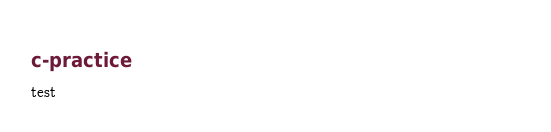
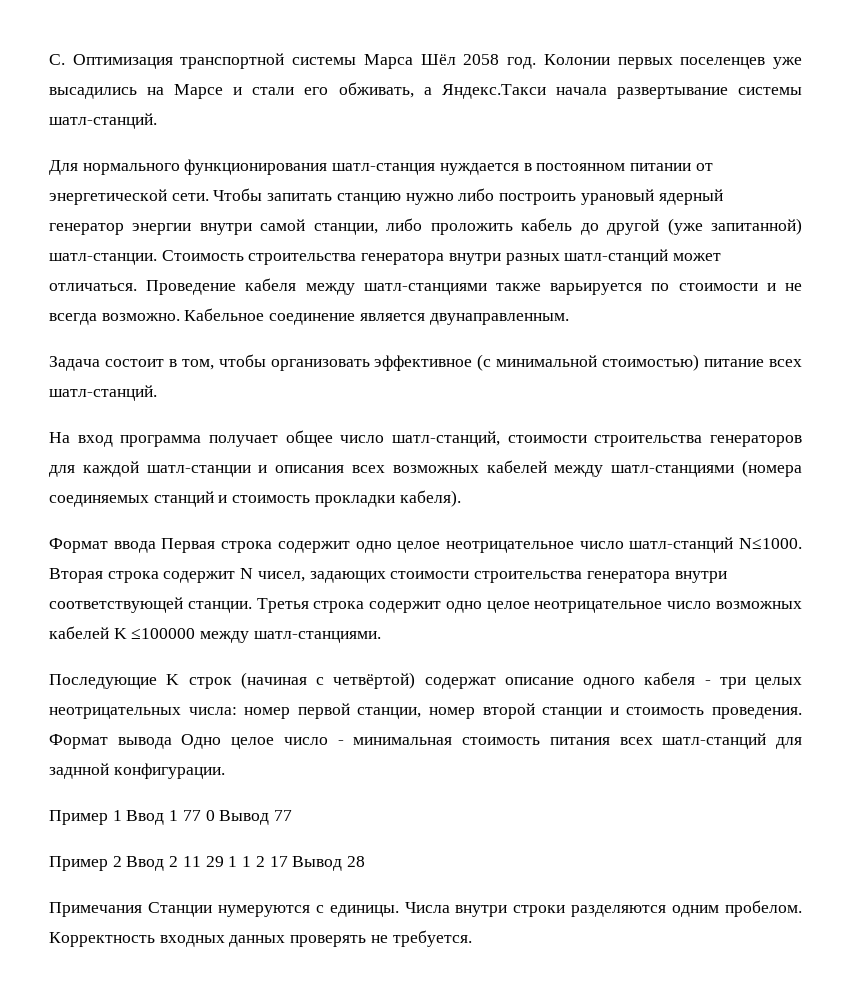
- c-practice
- test
+ C. Оптимизация транспортной системы Марса Шёл 2058 год. Колонии первых поселенцев уже высадились на Марсе и стали его обживать, а Яндекс.Такси начала развертывание системы шатл-станций.
+ Для нормального функционирования шатл-станция нуждается в постоянном питании от энергетической сети. Чтобы запитать станцию нужно либо построить урановый ядерный генератор энергии внутри самой станции, либо проложить кабель до другой (уже запитанной) шатл-станции. Стоимость строительства генератора внутри разных шатл-станций может отличаться. Проведение кабеля между шатл-станциями также варьируется по стоимости и не всегда возможно. Кабельное соединение является двунаправленным.
+ Задача состоит в том, чтобы организовать эффективное (с минимальной стоимостью) питание всех шатл-станций.
+ На вход программа получает общее число шатл-станций, стоимости строительства генераторов для каждой шатл-станции и описания всех возможных кабелей между шатл-станциями (номера соединяемых станций и стоимость прокладки кабеля).
+ Формат ввода Первая строка содержит одно целое неотрицательное число шатл-станций N≤1000. Вторая строка содержит N чисел, задающих стоимости строительства генератора внутри соответствующей станции. Третья строка содержит одно целое неотрицательное число возможных кабелей K ≤100000 между шатл-станциями.
+ Последующие K строк (начиная с четвёртой) содержат описание одного кабеля - три целых неотрицательных числа: номер первой станции, номер второй станции и стоимость проведения. Формат вывода Одно целое число - минимальная стоимость питания всех шатл-станций для заднной конфигурации.
+ Пример 1 Ввод 1 77 0 Вывод 77
+ Пример 2 Ввод 2 11 29 1 1 2 17 Вывод 28
+ Примечания Станции нумеруются с единицы. Числа внутри строки разделяются одним пробелом. Корректность входных данных проверять не требуется.

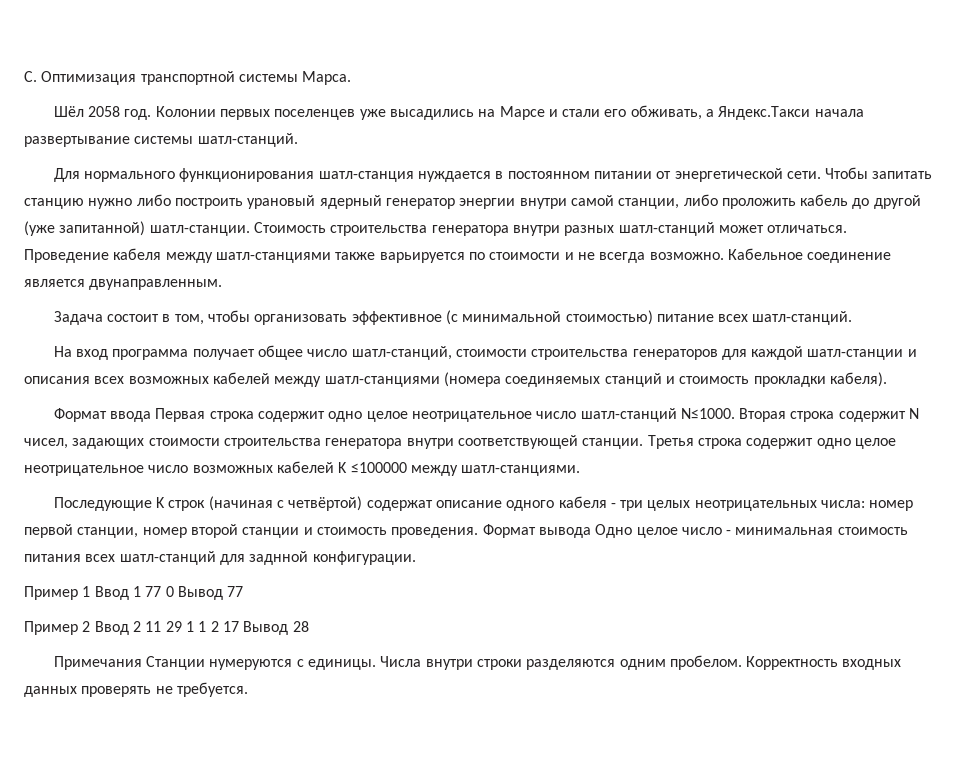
- C. Оптимизация транспортной системы Марса Шёл 2058 год.
+ C. Оптимизация транспортной системы Марса.
+ Шёл 2058 год.

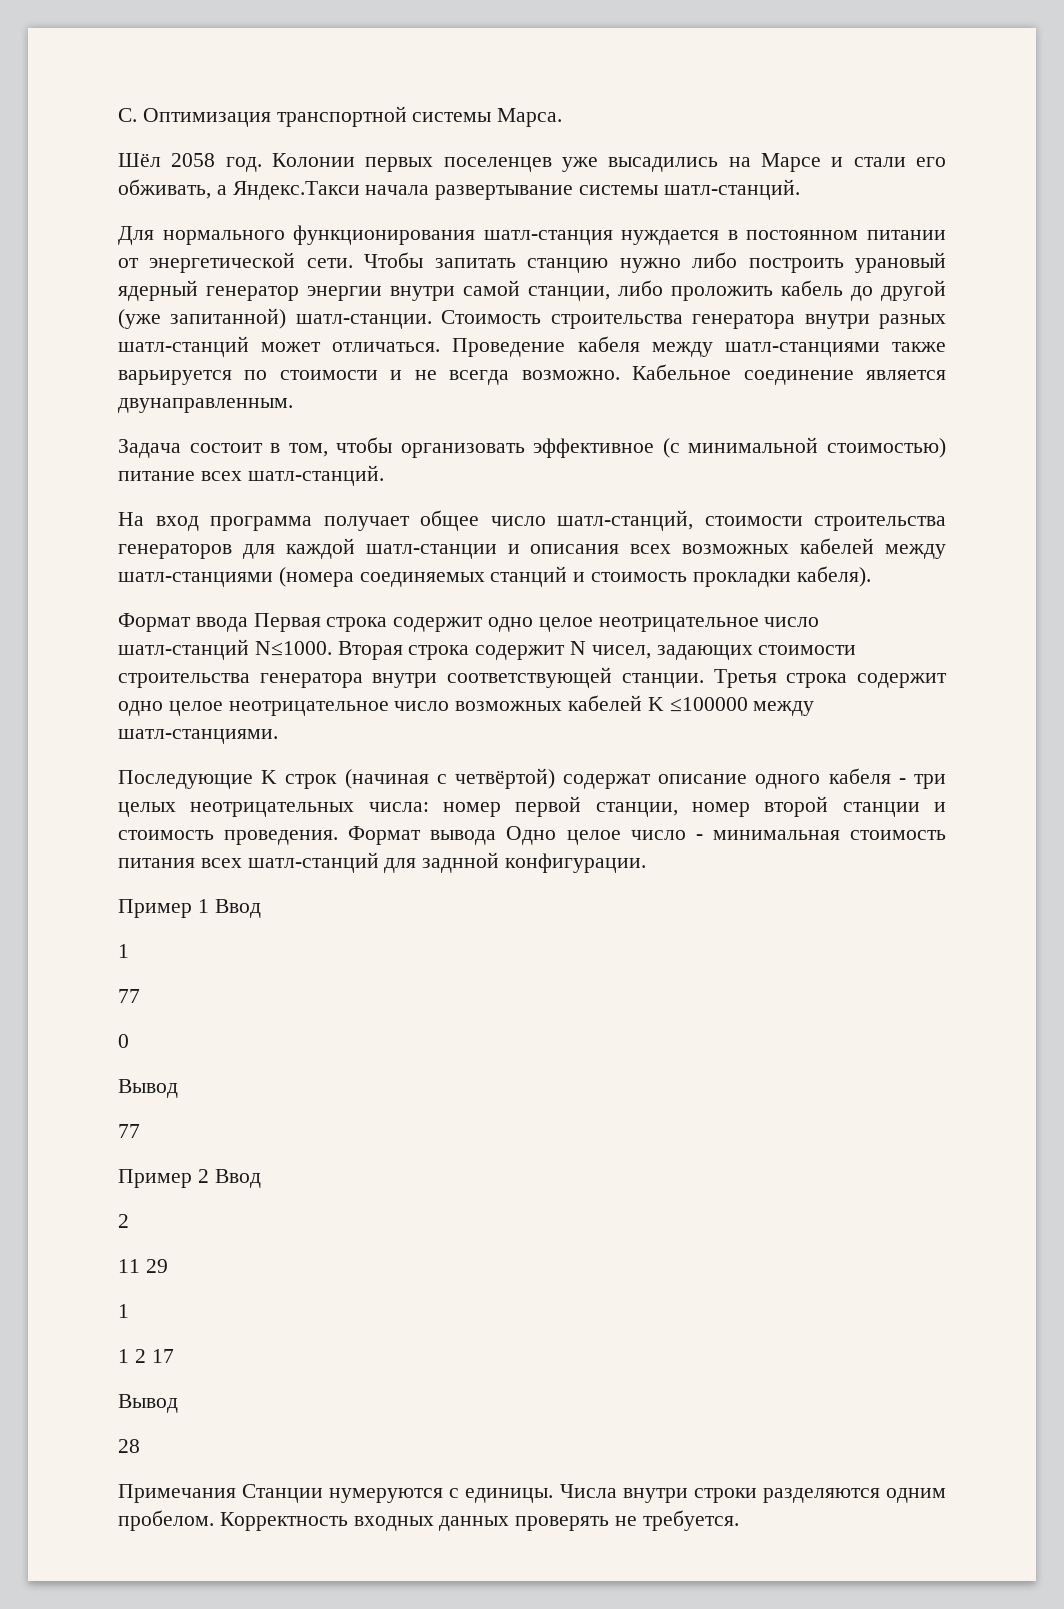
- Пример 1 Ввод 1 77 0 Вывод 77
+ Пример 1 Ввод
+ 1
+ 77
+ 0
+ Вывод
+ 77
- Пример 2 Ввод 2 11 29 1 1 2 17 Вывод 28
+ Пример 2 Ввод
+ 2
+ 11 29
+ 1
+ 1 2 17
+ Вывод
+ 28

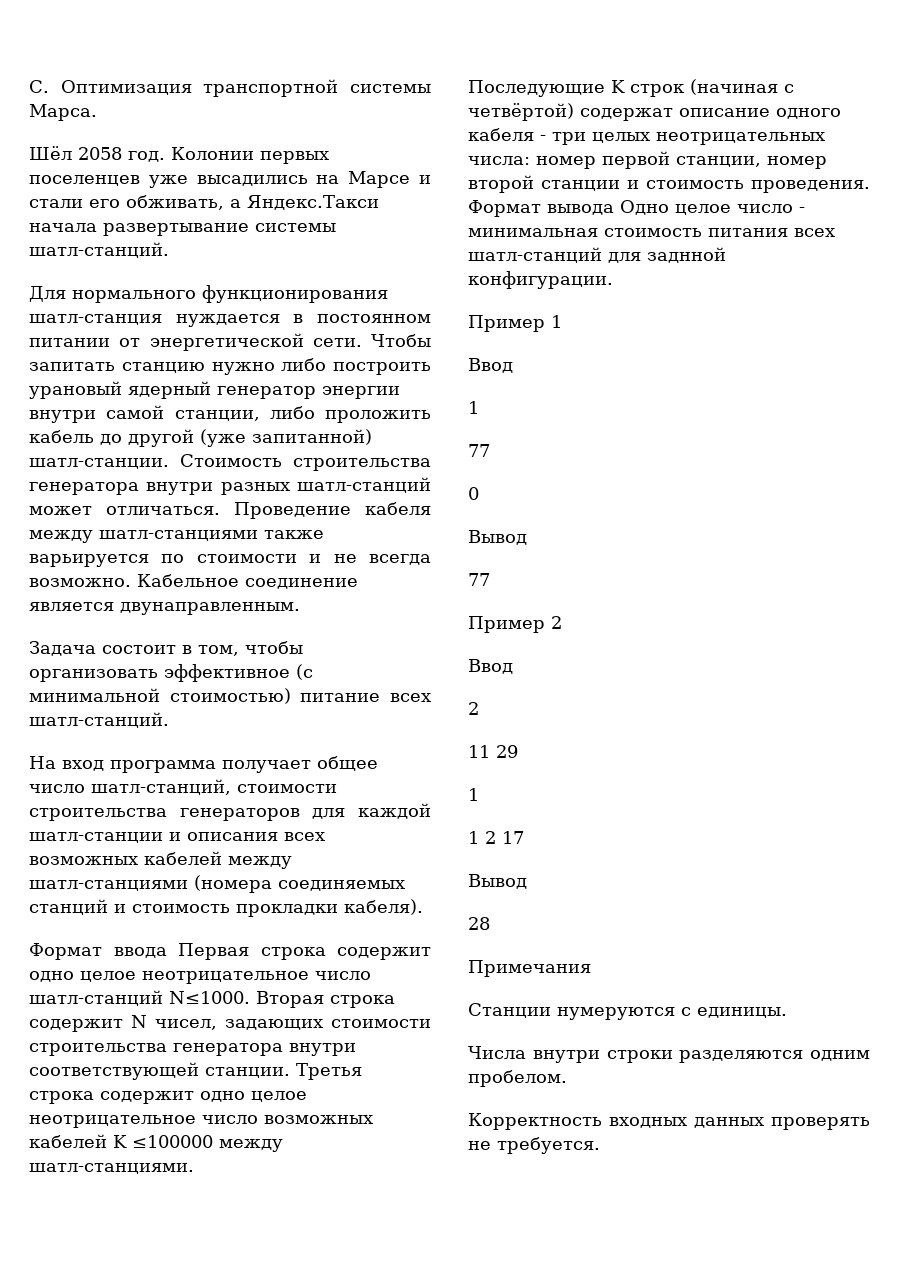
- Пример 1 Ввод
+ Пример 1
+ Ввод
- Пример 2 Ввод
+ Пример 2
+ Ввод
- Примечания Станции нумеруются с единицы. Числа внутри строки разделяются одним пробелом. Корректность входных данных проверять не требуется.
+ Примечания
+ Станции нумеруются с единицы.
+ Числа внутри строки разделяются одним пробелом.
+ Корректность входных данных проверять не требуется.

